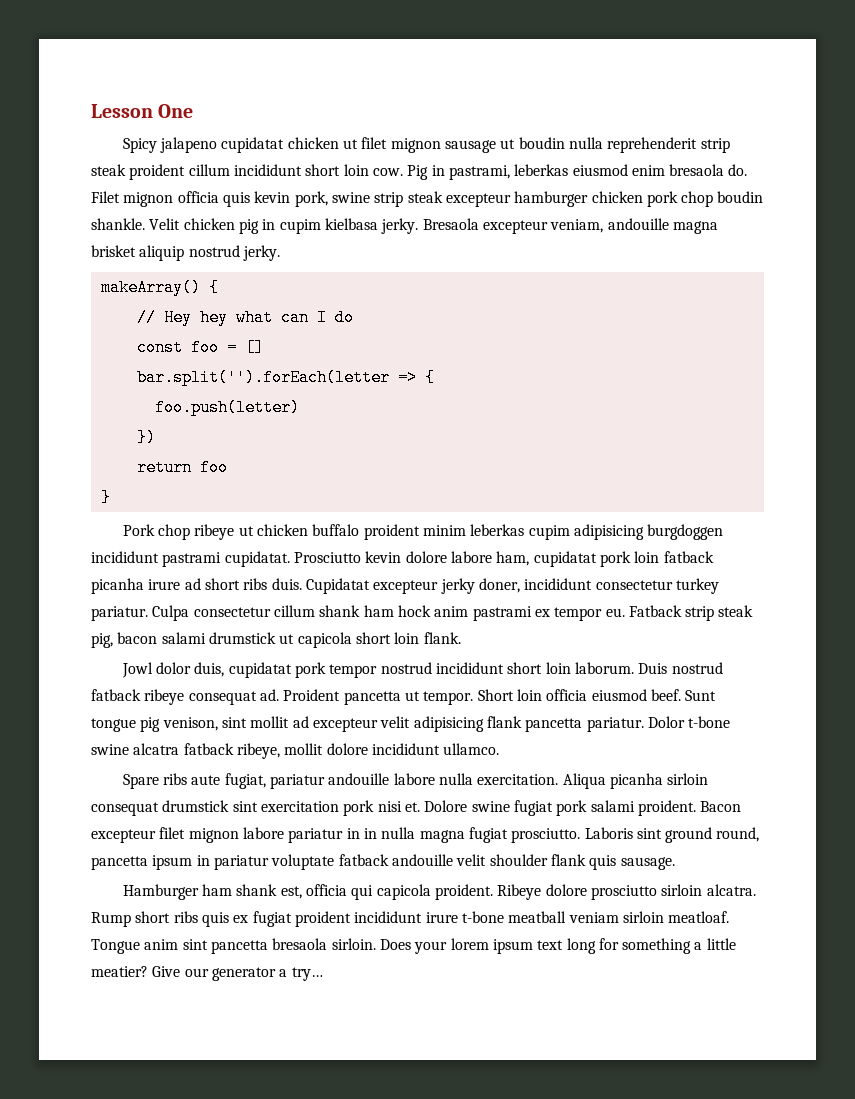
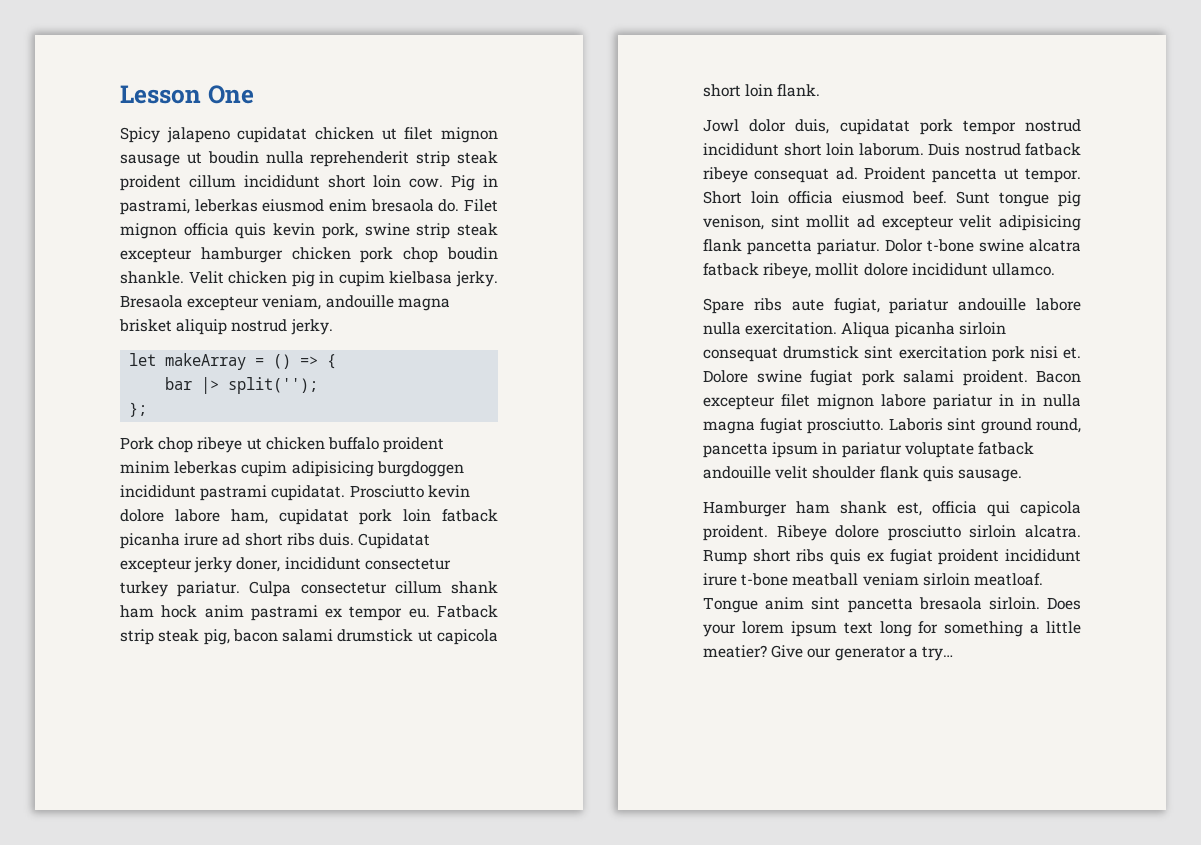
- makeArray() {
- // Hey hey what can I do
- const foo = []
- bar.split('').forEach(letter => {
- foo.push(letter)
- })
- return foo
- }
+ let makeArray = () => {
+ bar |> split('');
+ };

